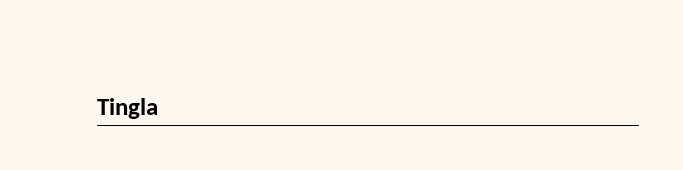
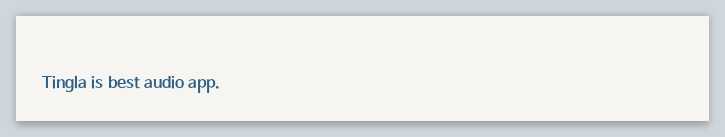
- Tingla
+ Tingla is best audio app.

